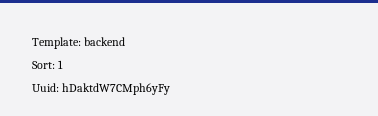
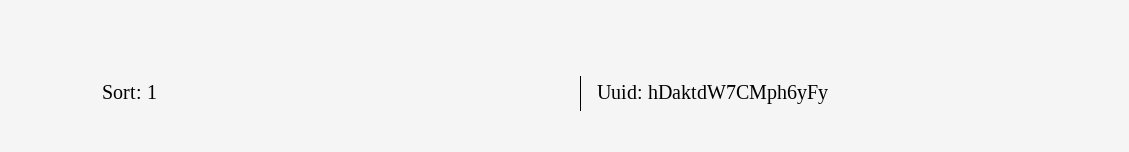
- Template: backend

